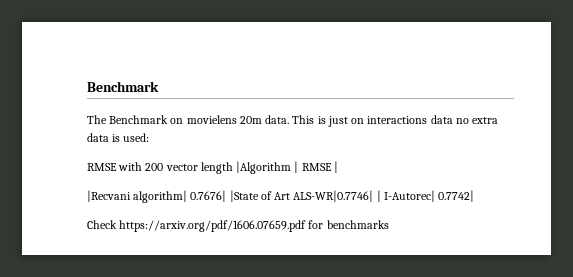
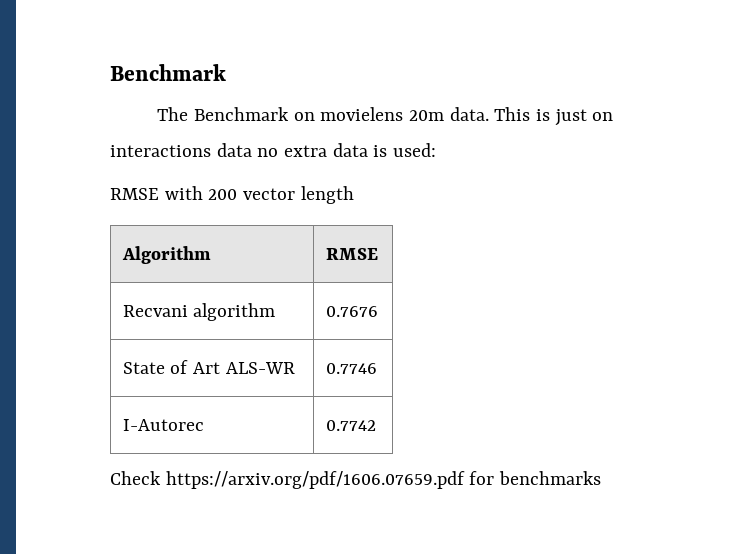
- RMSE with 200 vector length |Algorithm | RMSE |
- |Recvani algorithm| 0.7676| |State of Art ALS-WR|0.7746| | I-Autorec| 0.7742|
+ RMSE with 200 vector length
+ Algorithm | RMSE
+ Recvani algorithm | 0.7676
+ State of Art ALS-WR | 0.7746
+ I-Autorec | 0.7742

